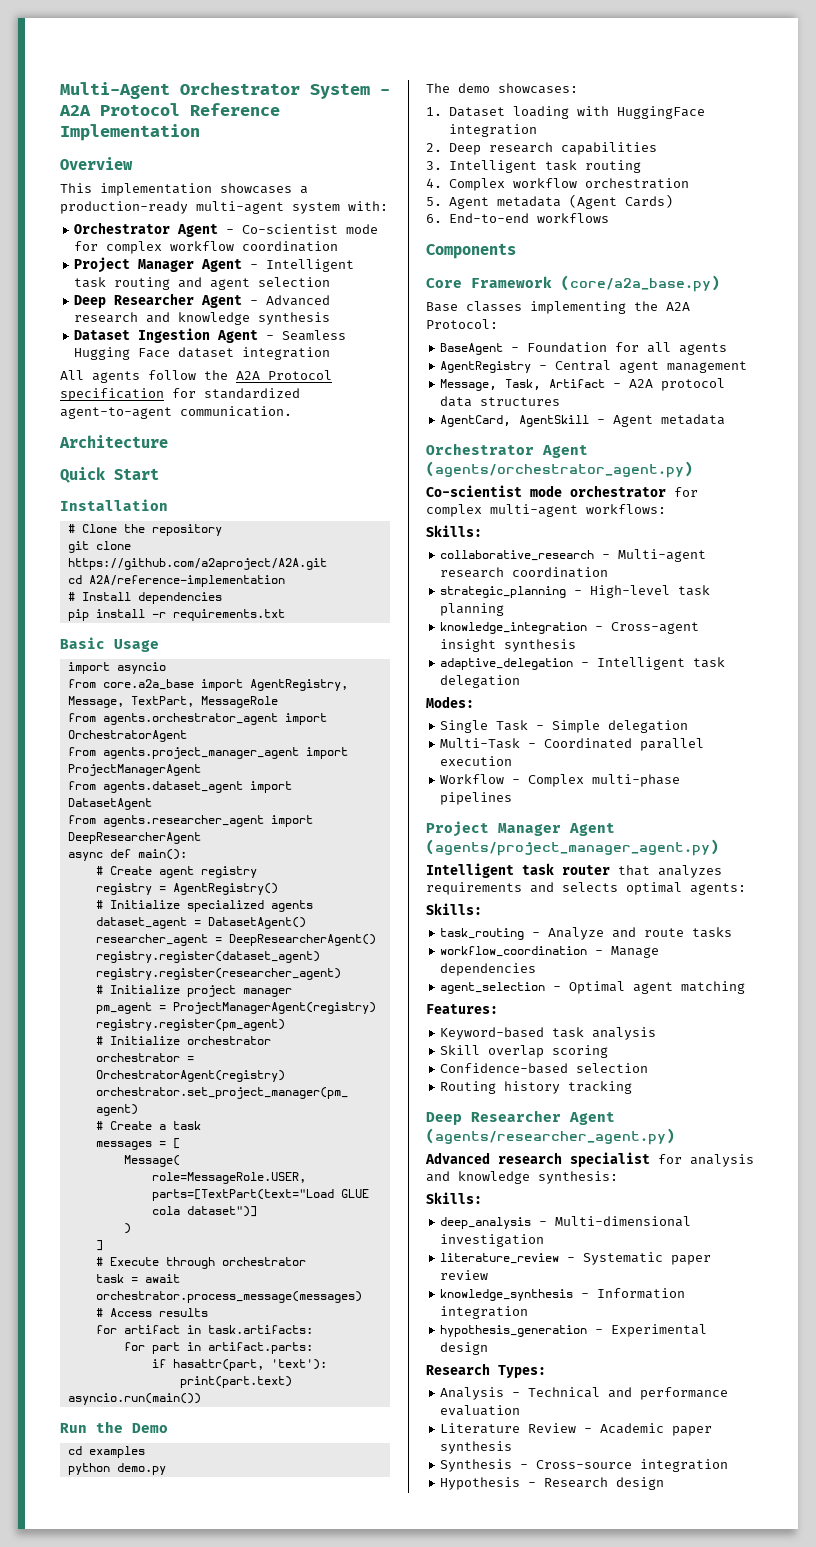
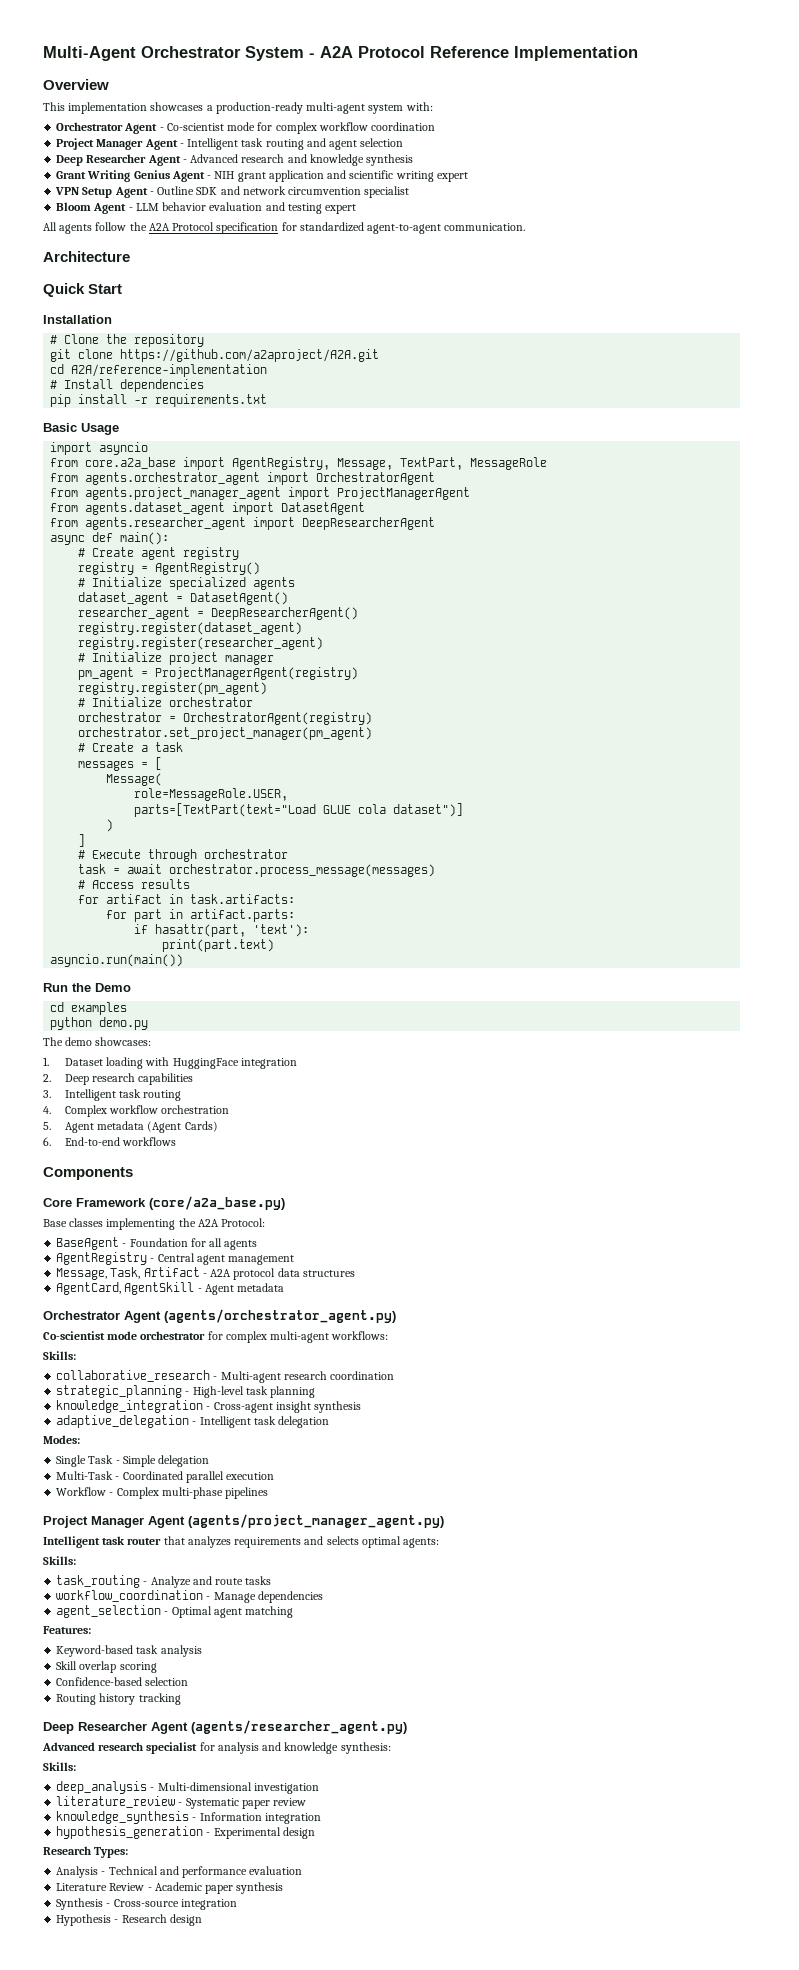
- Dataset Ingestion Agent - Seamless Hugging Face dataset integration
+ Grant Writing Genius Agent - NIH grant application and scientific writing expert
+ VPN Setup Agent - Outline SDK and network circumvention specialist
+ Bloom Agent - LLM behavior evaluation and testing expert

